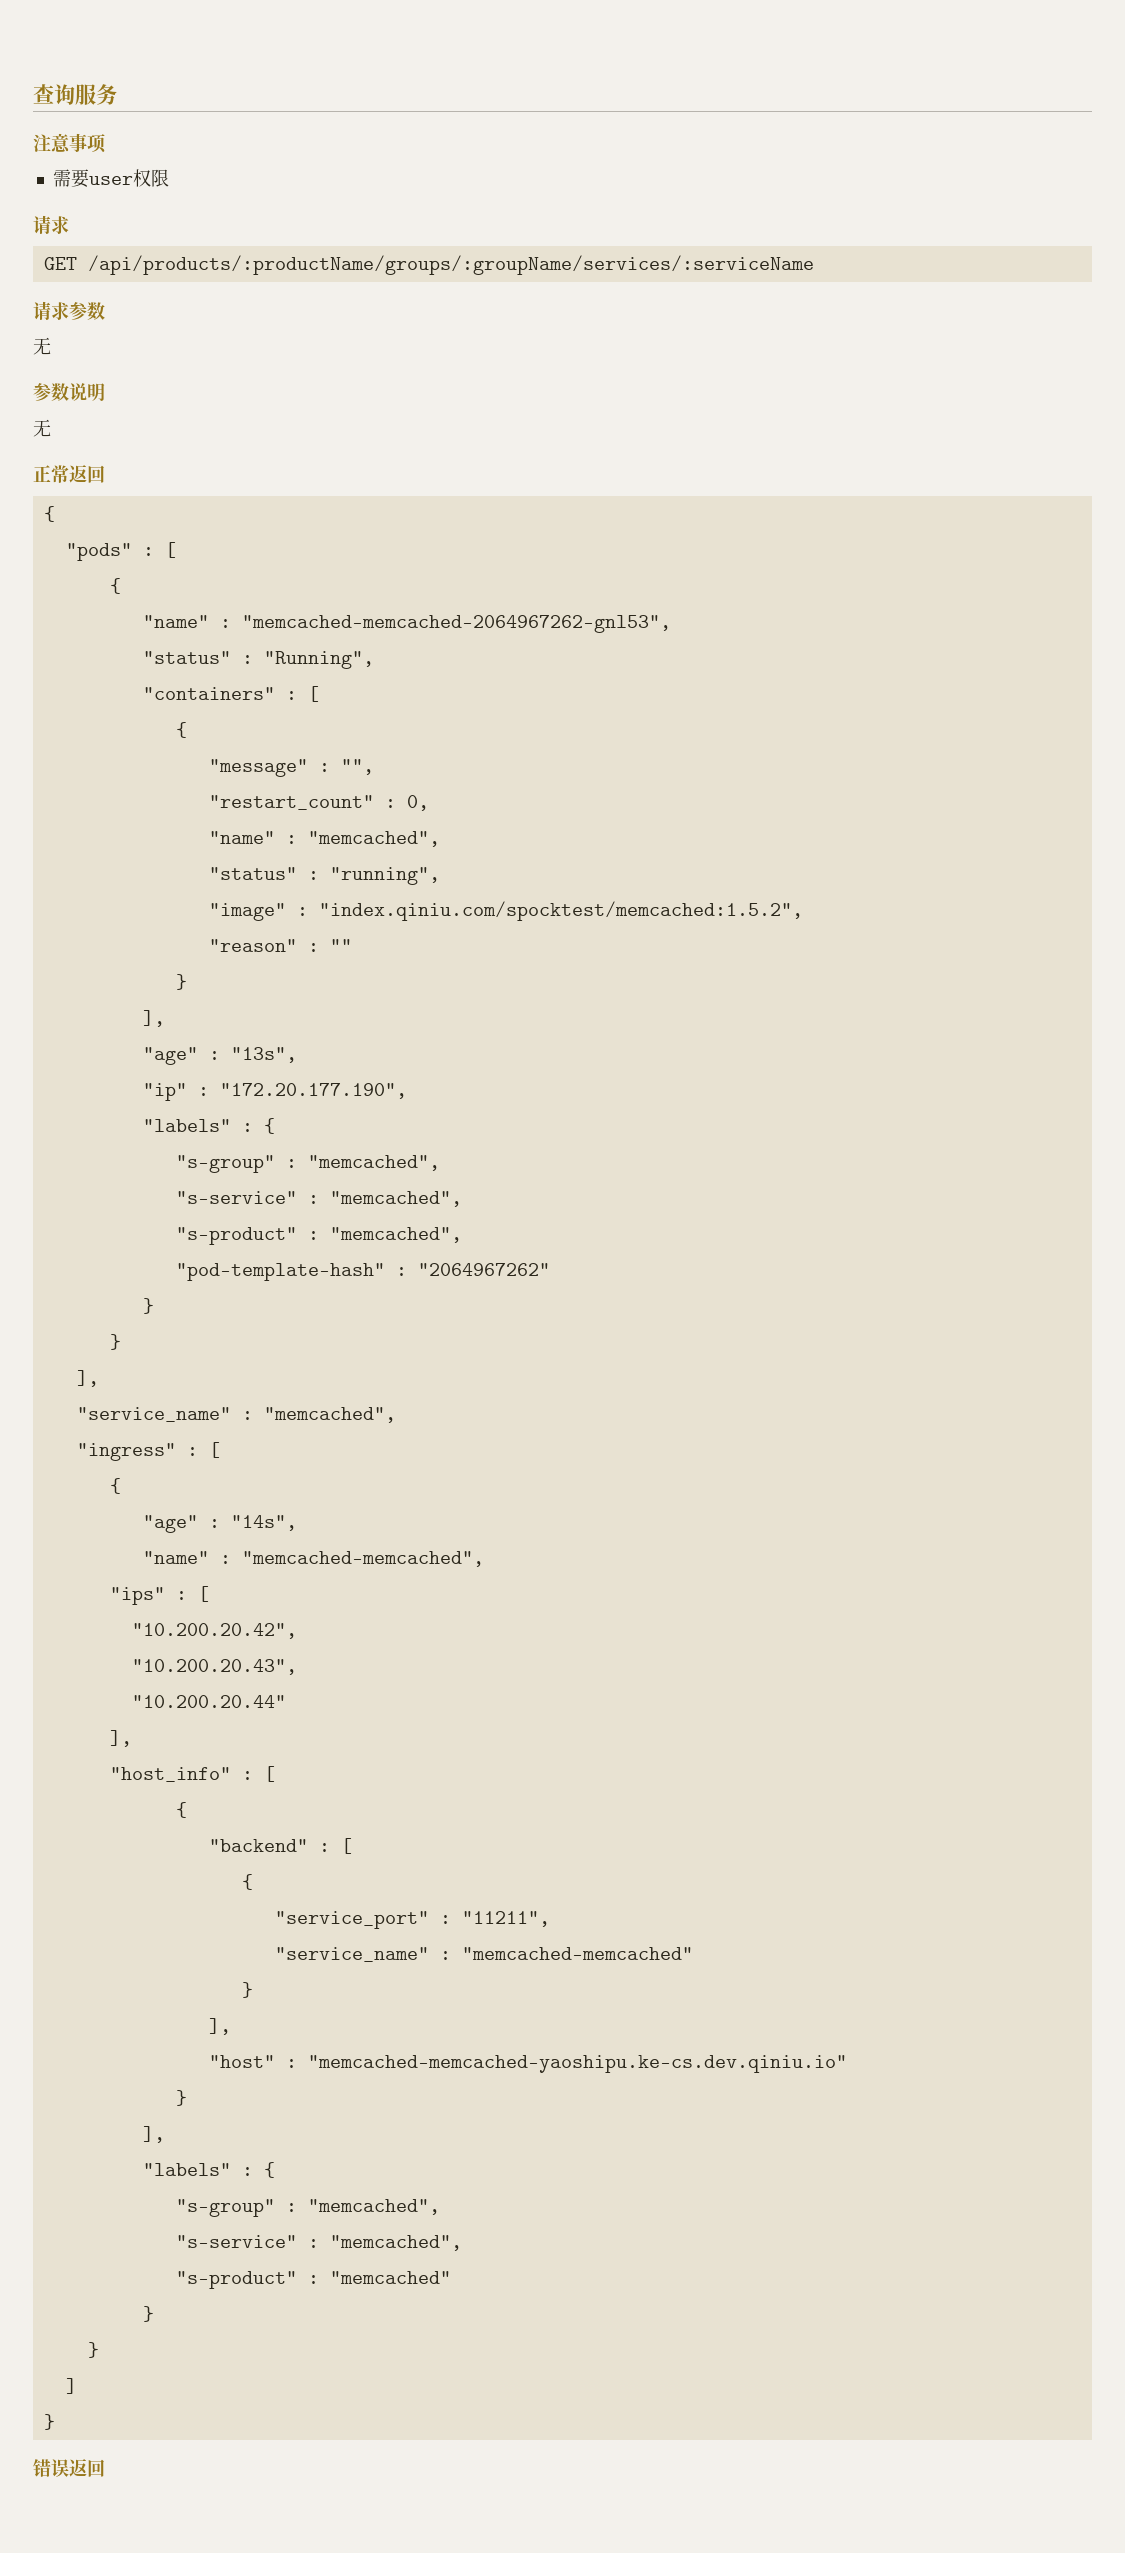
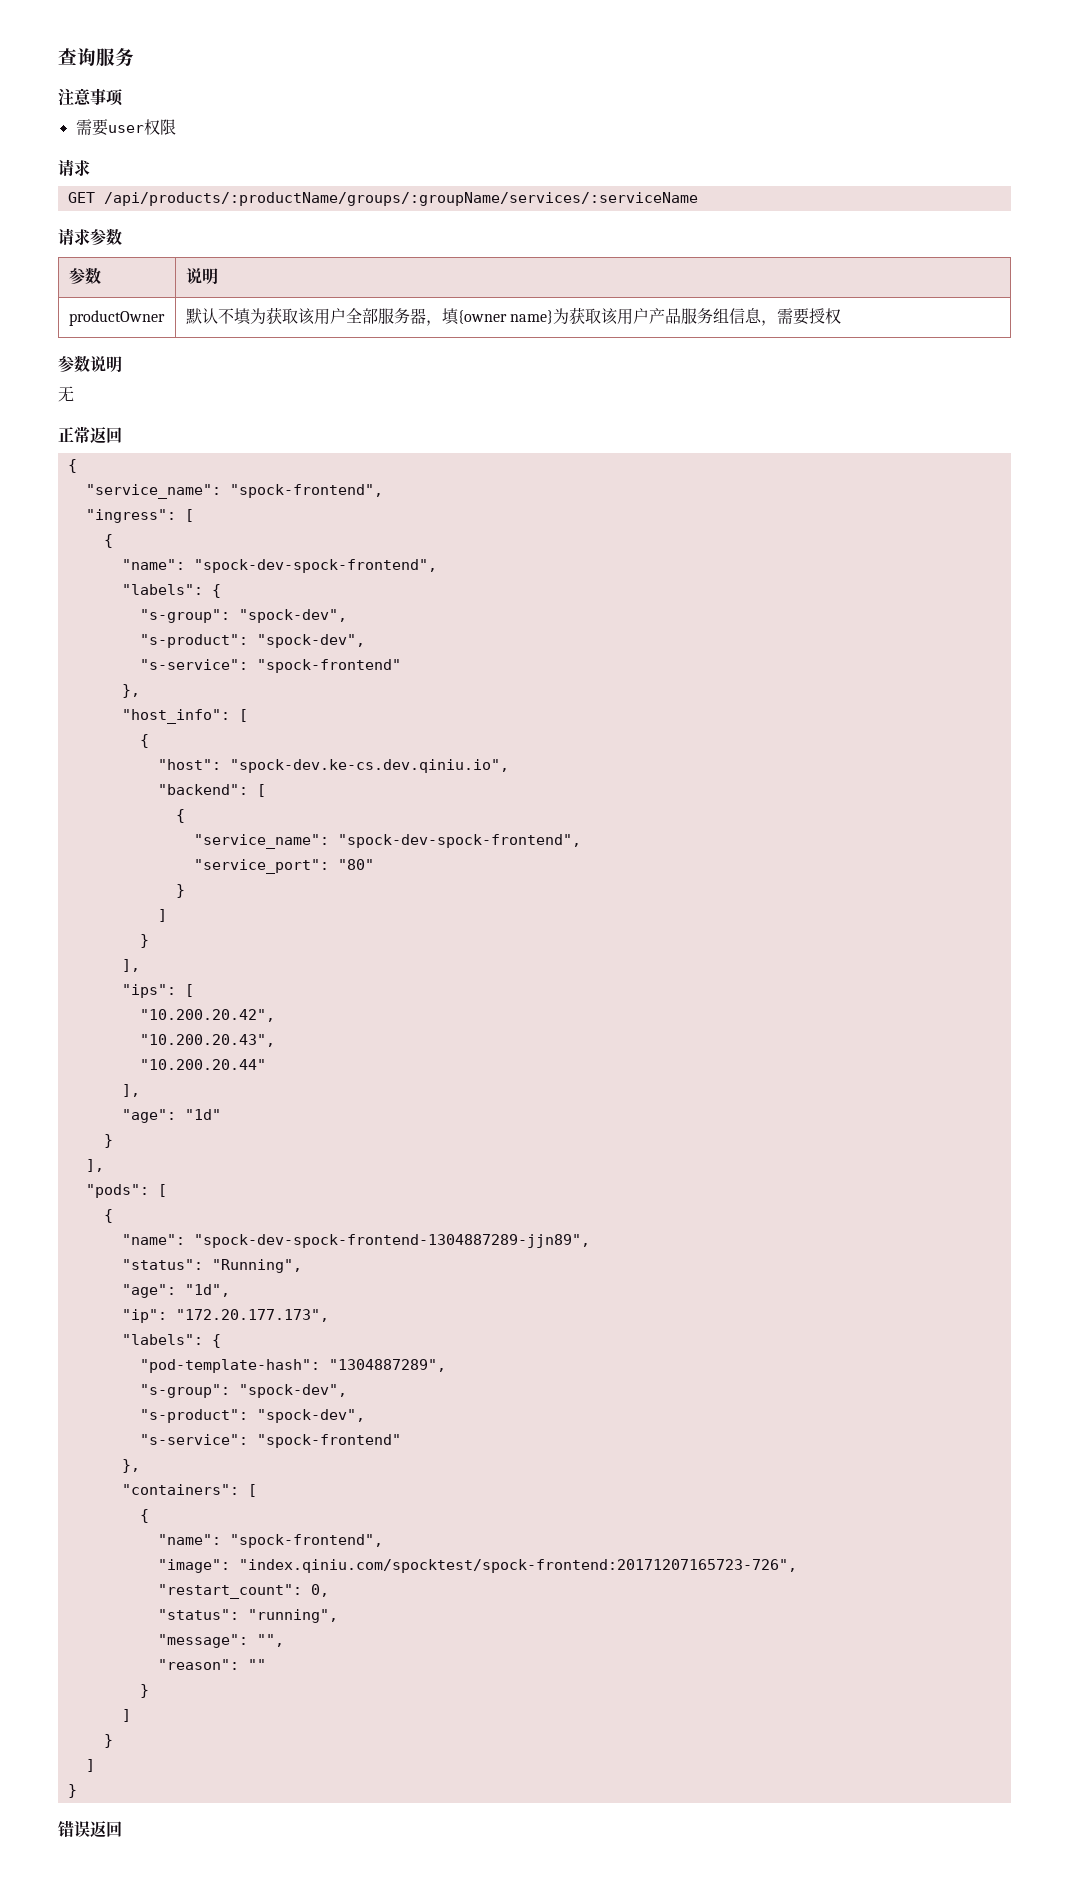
  请求参数
- 无
+ 参数 | 说明
+ productOwner | 默认不填为获取该用户全部服务器，填{owner name}为获取该用户产品服务组信息，需要授权
- "pods" : [
+ "service_name": "spock-frontend",
+ "ingress": [
  {
- "name" : "memcached-memcached-2064967262-gnl53",
- "status" : "Running",
- "containers" : [
+ "name": "spock-dev-spock-frontend",
+ "labels": {
+ "s-group": "spock-dev",
+ "s-product": "spock-dev",
+ "s-service": "spock-frontend"
+ },
+ "host_info": [
  {
- "message" : "",
- "restart_count" : 0,
- "name" : "memcached",
- "status" : "running",
- "image" : "index.qiniu.com/spocktest/memcached:1.5.2",
- "reason" : ""
+ "host": "spock-dev.ke-cs.dev.qiniu.io",
+ "backend": [
+ {
+ "service_name": "spock-dev-spock-frontend",
+ "service_port": "80"
+ }
+ ]
  }
  ],
- "age" : "13s",
- "ip" : "172.20.177.190",
- "labels" : {
- "s-group" : "memcached",
- "s-service" : "memcached",
- "s-product" : "memcached",
- "pod-template-hash" : "2064967262"
- }
- }
- ],
- "service_name" : "memcached",
- "ingress" : [
- {
- "age" : "14s",
- "name" : "memcached-memcached",
- "ips" : [
+ "ips": [
- "host_info" : [
- {
- "backend" : [
- {
- "service_port" : "11211",
- "service_name" : "memcached-memcached"
+ "age": "1d"
  }
  ],
- "host" : "memcached-memcached-yaoshipu.ke-cs.dev.qiniu.io"
+ "pods": [
+ {
+ "name": "spock-dev-spock-frontend-1304887289-jjn89",
+ "status": "Running",
+ "age": "1d",
+ "ip": "172.20.177.173",
+ "labels": {
+ "pod-template-hash": "1304887289",
+ "s-group": "spock-dev",
+ "s-product": "spock-dev",
+ "s-service": "spock-frontend"
+ },
+ "containers": [
+ {
+ "name": "spock-frontend",
+ "image": "index.qiniu.com/spocktest/spock-frontend:20171207165723-726",
+ "restart_count": 0,
+ "status": "running",
+ "message": "",
+ "reason": ""
  }
- ],
- "labels" : {
- "s-group" : "memcached",
- "s-service" : "memcached",
- "s-product" : "memcached"
- }
+ ]

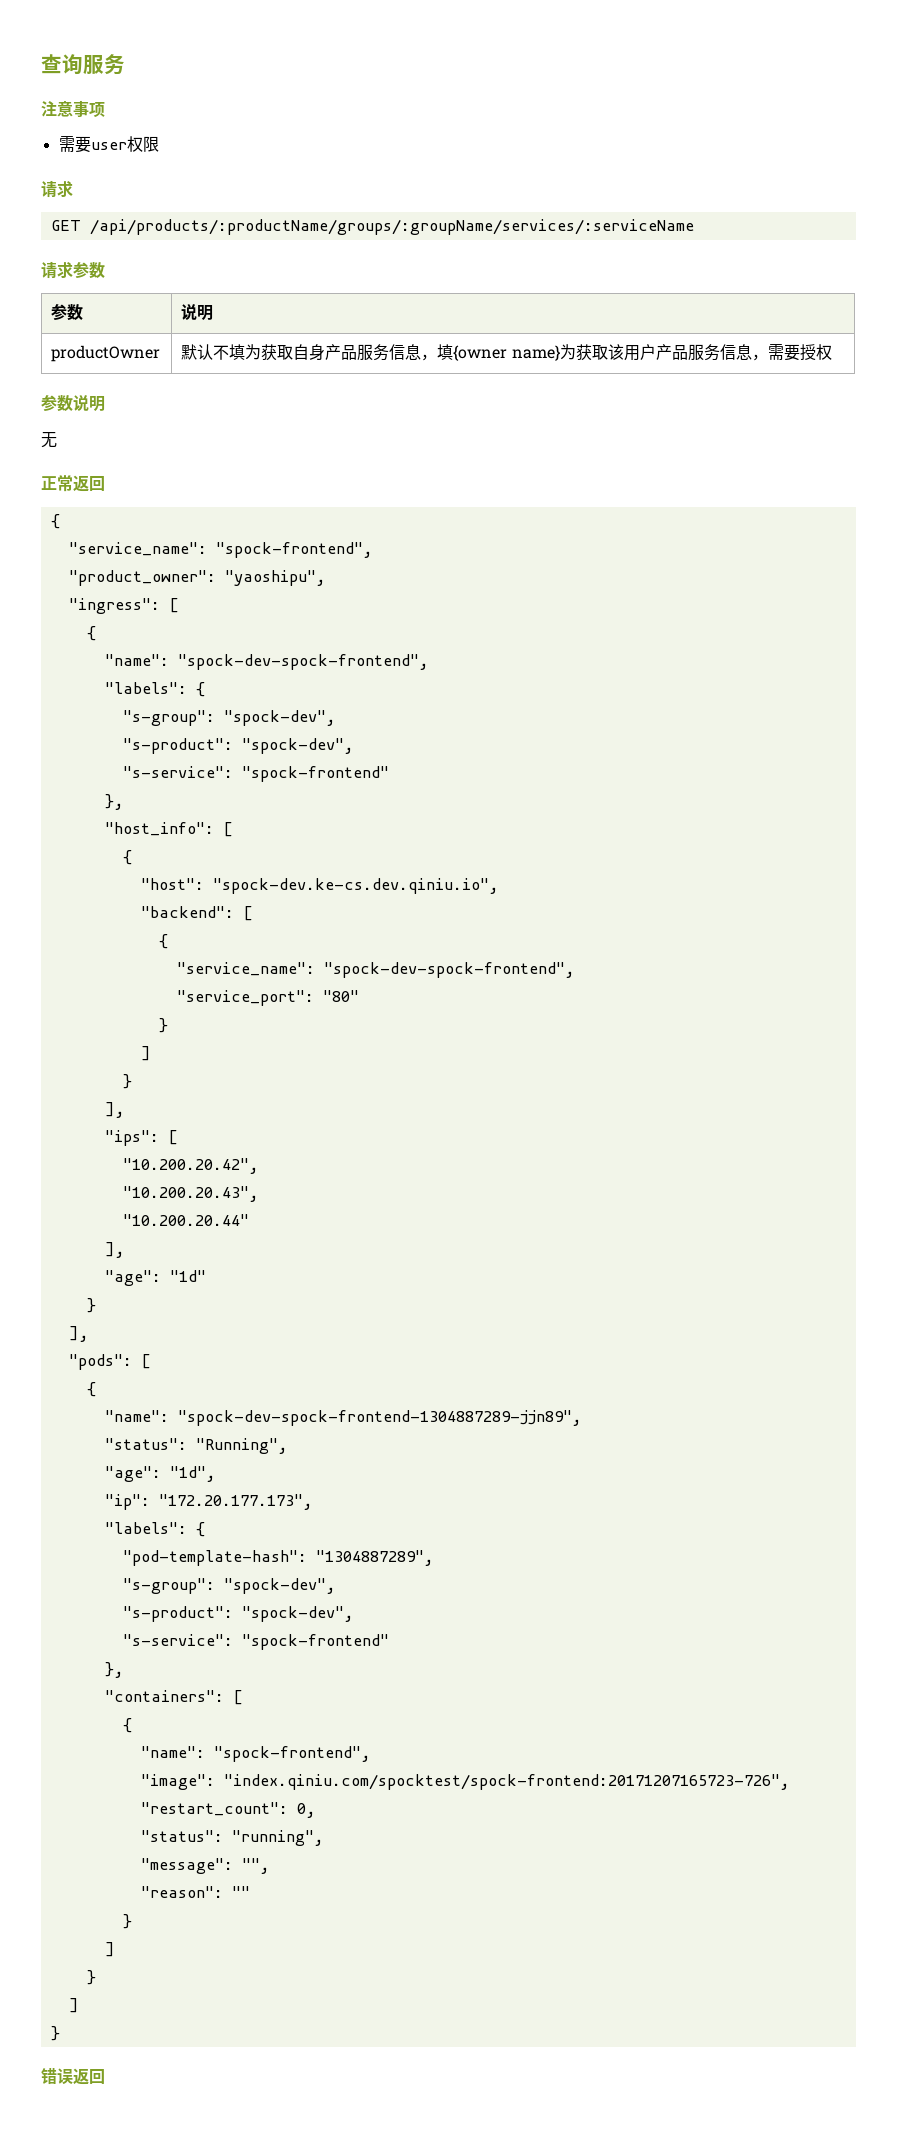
- productOwner | 默认不填为获取该用户全部服务器，填{owner name}为获取该用户产品服务组信息，需要授权
+ productOwner | 默认不填为获取自身产品服务信息，填{owner name}为获取该用户产品服务信息，需要授权
+ "product_owner": "yaoshipu",

